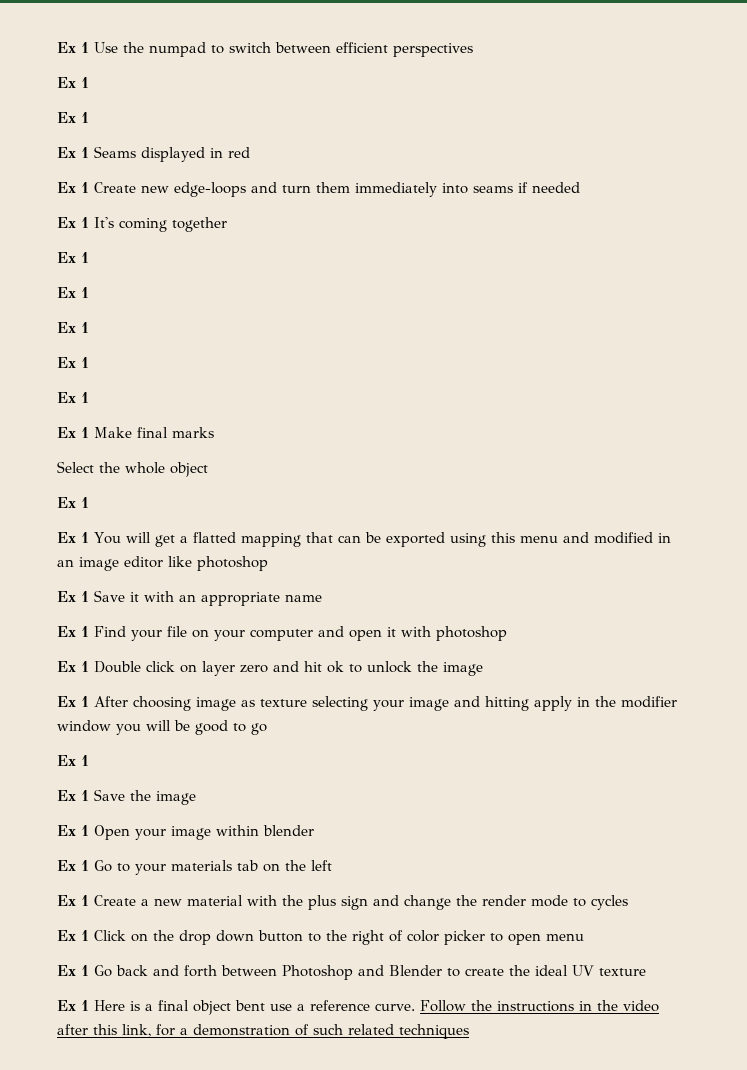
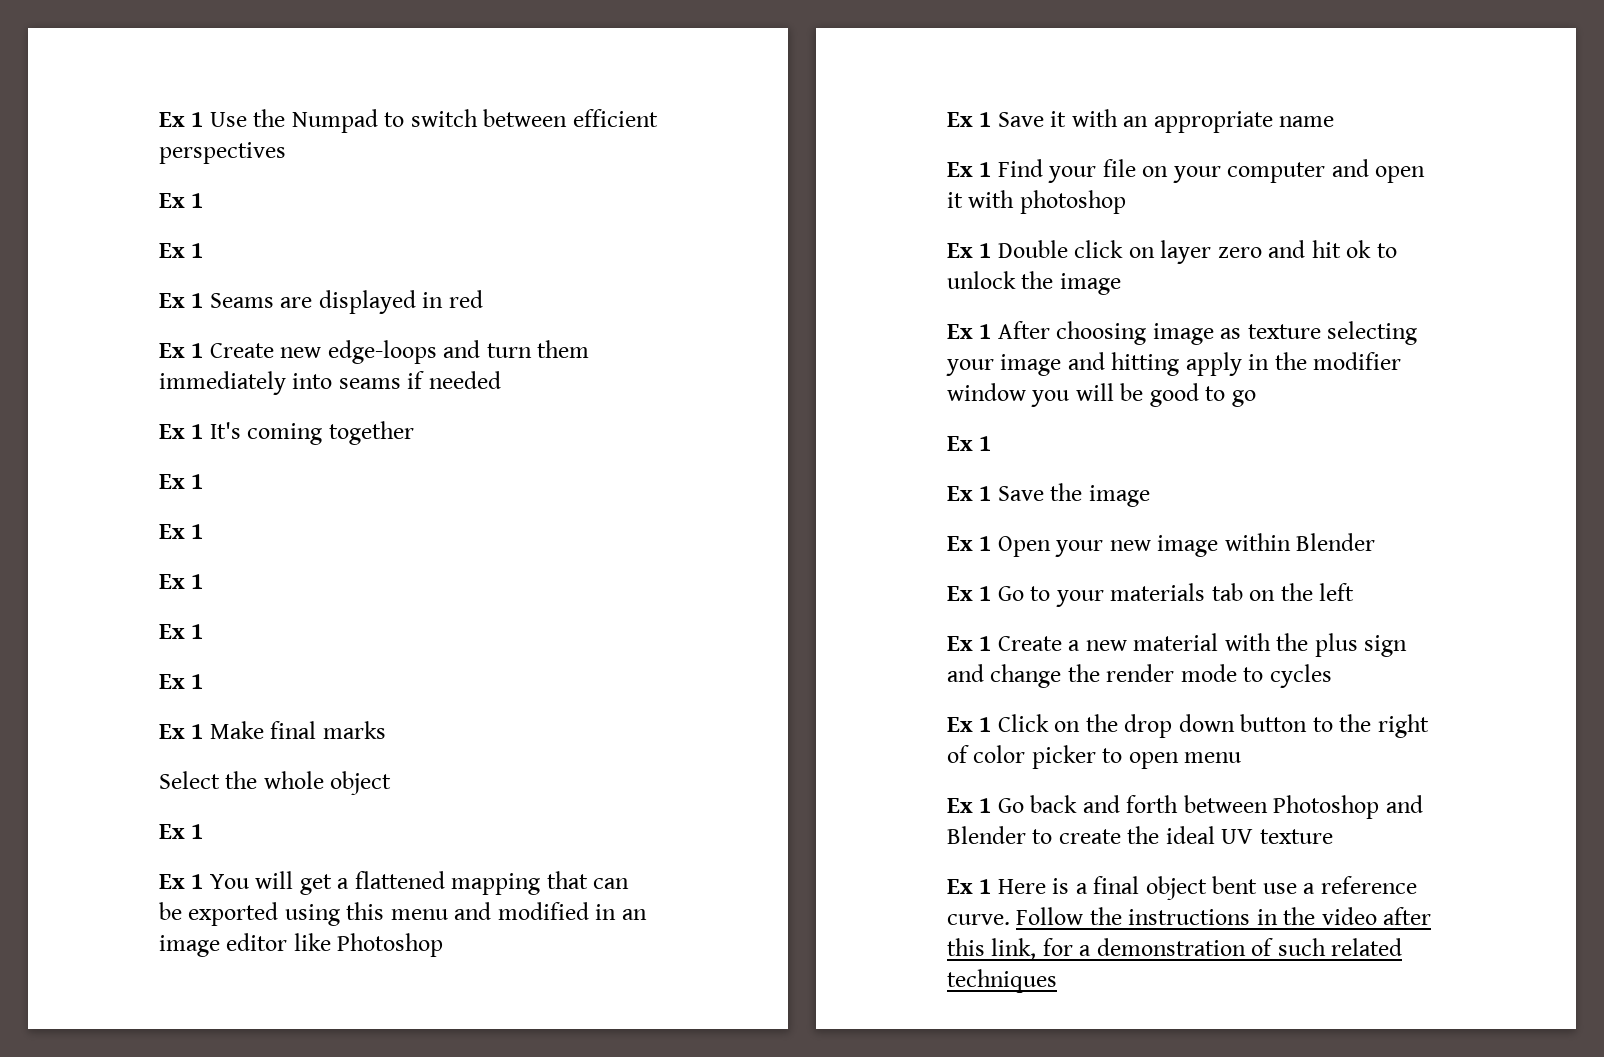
- Ex 1 Use the numpad to switch between efficient perspectives
+ Ex 1 Use the Numpad to switch between efficient perspectives
- Ex 1 Seams displayed in red
+ Ex 1 Seams are displayed in red
- Ex 1 You will get a flatted mapping that can be exported using this menu and modified in an image editor like photoshop
+ Ex 1 You will get a flattened mapping that can be exported using this menu and modified in an image editor like Photoshop
- Ex 1 Open your image within blender
+ Ex 1 Open your new image within Blender

